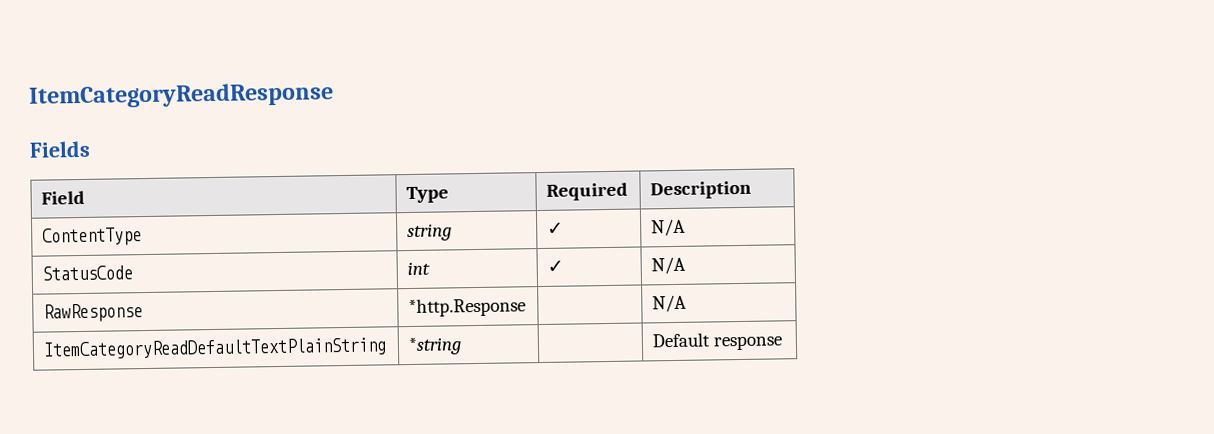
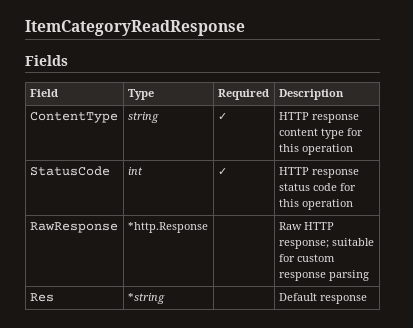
- ContentType | string | ✓ | N/A
- StatusCode | int | ✓ | N/A
- RawResponse | *http.Response | | N/A
- ItemCategoryReadDefaultTextPlainString | *string | | Default response
+ ContentType | string | ✓ | HTTP response content type for this operation
+ StatusCode | int | ✓ | HTTP response status code for this operation
+ RawResponse | *http.Response | | Raw HTTP response; suitable for custom response parsing
+ Res | *string | | Default response

